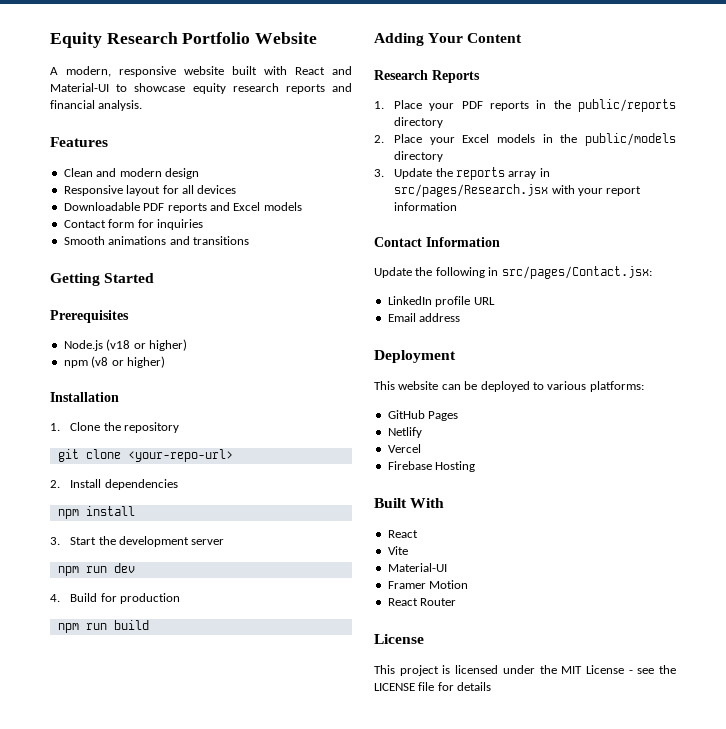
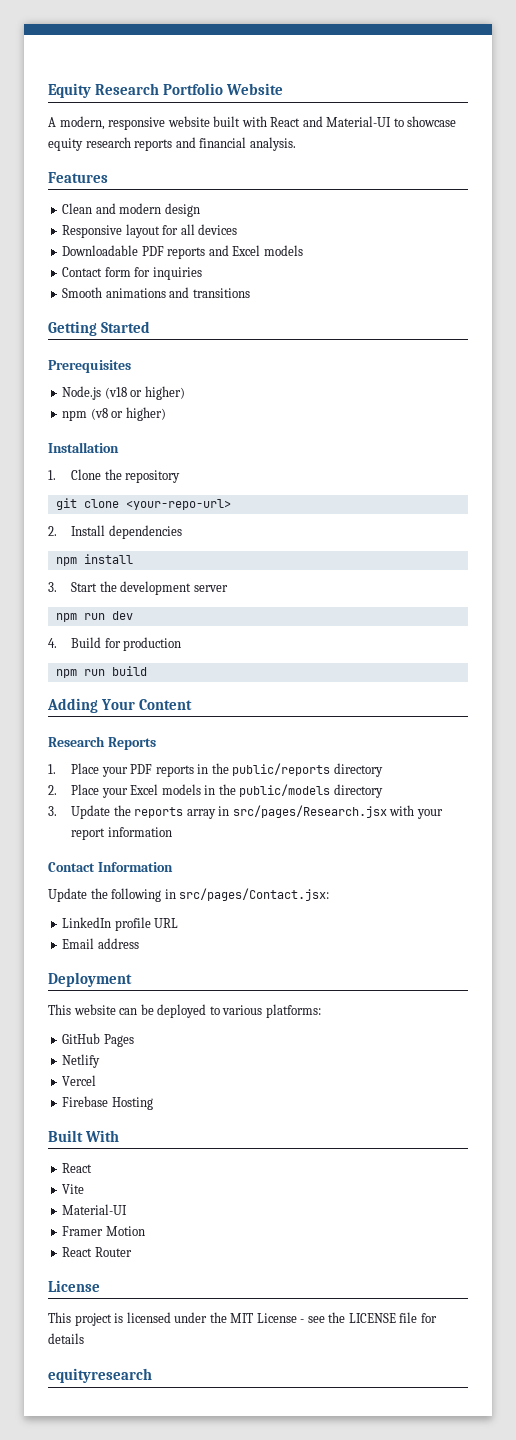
+ equityresearch

